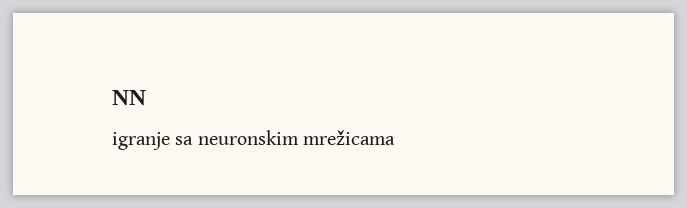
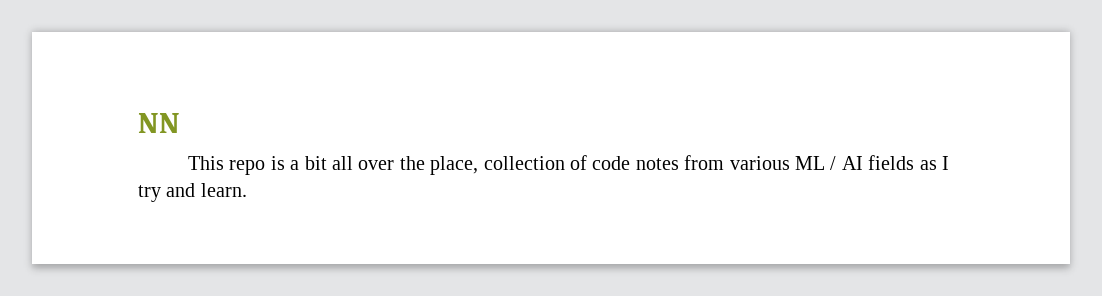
- igranje sa neuronskim mrežicama
+ This repo is a bit all over the place, collection of code notes from various ML / AI fields as I try and learn.

